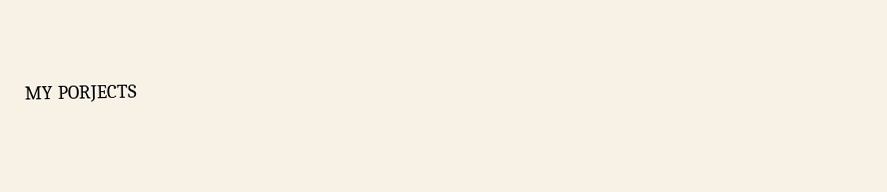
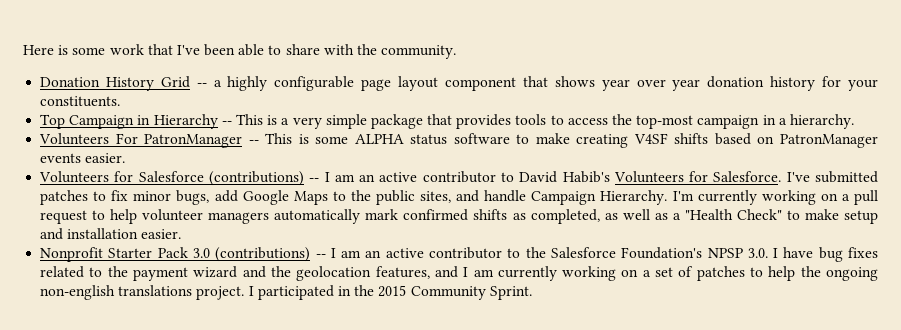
- MY PORJECTS
+ Here is some work that I've been able to share with the community.
+ Donation History Grid -- a highly configurable page layout component that shows year over year donation history for your constituents.
+ Top Campaign in Hierarchy -- This is a very simple package that provides tools to access the top-most campaign in a hierarchy.
+ Volunteers For PatronManager -- This is some ALPHA status software to make creating V4SF shifts based on PatronManager events easier.
+ Volunteers for Salesforce (contributions) -- I am an active contributor to David Habib's Volunteers for Salesforce. I've submitted patches to fix minor bugs, add Google Maps to the public sites, and handle Campaign Hierarchy. I'm currently working on a pull request to help volunteer managers automatically mark confirmed shifts as completed, as well as a "Health Check" to make setup and installation easier.
+ Nonprofit Starter Pack 3.0 (contributions) -- I am an active contributor to the Salesforce Foundation's NPSP 3.0. I have bug fixes related to the payment wizard and the geolocation features, and I am currently working on a set of patches to help the ongoing non-english translations project. I participated in the 2015 Community Sprint.

